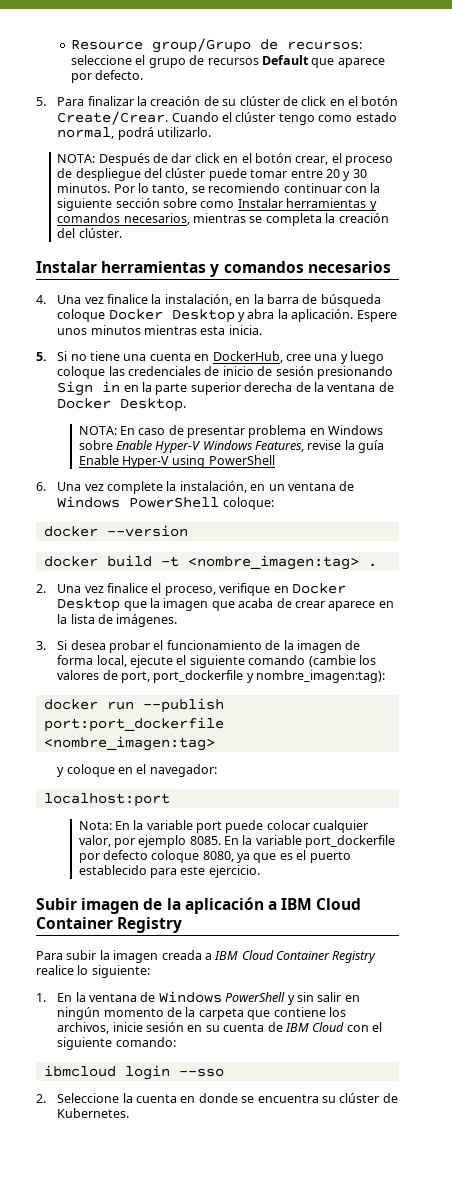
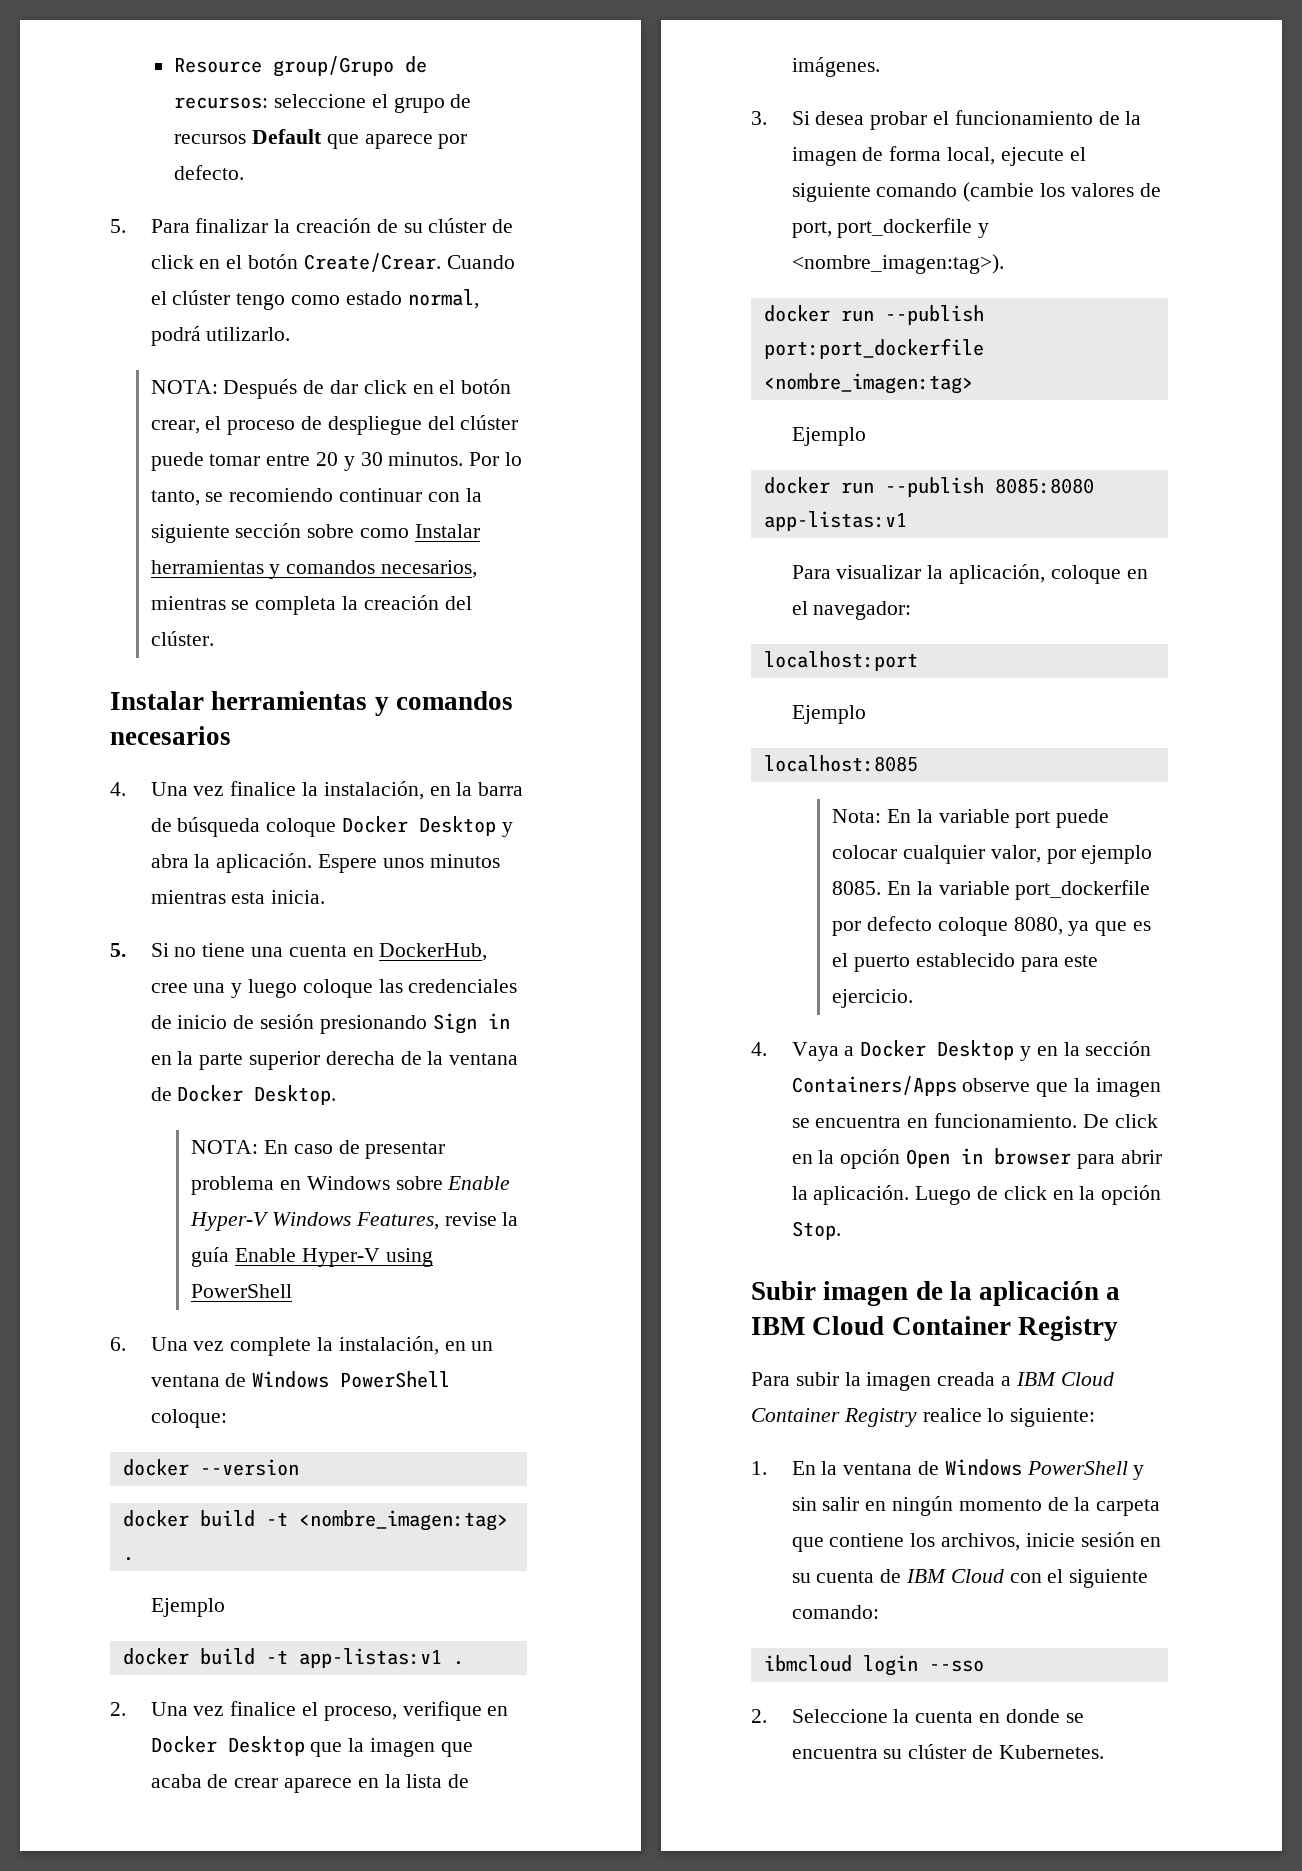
  docker build -t <nombre_imagen:tag> .
+ Ejemplo
+ docker build -t app-listas:v1 .
- 3. Si desea probar el funcionamiento de la imagen de forma local, ejecute el siguiente comando (cambie los valores de port, port_dockerfile y nombre_imagen:tag):
+ 3. Si desea probar el funcionamiento de la imagen de forma local, ejecute el siguiente comando (cambie los valores de port, port_dockerfile y <nombre_imagen:tag>).
  docker run --publish port:port_dockerfile <nombre_imagen:tag>
- y coloque en el navegador:
+ Ejemplo
+ docker run --publish 8085:8080 app-listas:v1
+ Para visualizar la aplicación, coloque en el navegador:
  localhost:port
+ Ejemplo
+ localhost:8085
+ 4. Vaya a Docker Desktop y en la sección Containers/Apps observe que la imagen se encuentra en funcionamiento. De click en la opción Open in browser para abrir la aplicación. Luego de click en la opción Stop.

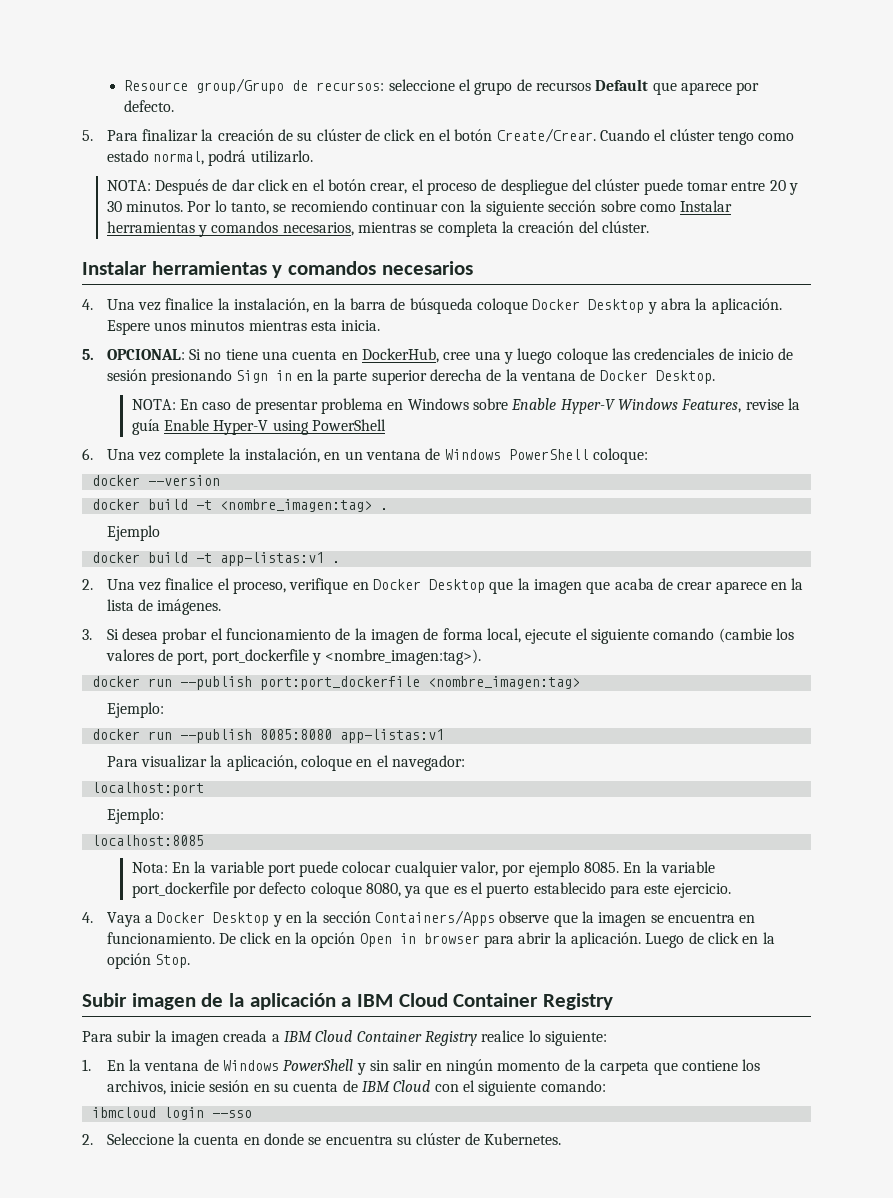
- 5. Si no tiene una cuenta en DockerHub, cree una y luego coloque las credenciales de inicio de sesión presionando Sign in en la parte superior derecha de la ventana de Docker Desktop.
+ 5. OPCIONAL: Si no tiene una cuenta en DockerHub, cree una y luego coloque las credenciales de inicio de sesión presionando Sign in en la parte superior derecha de la ventana de Docker Desktop.
  docker run --publish port:port_dockerfile <nombre_imagen:tag>
- Ejemplo
+ Ejemplo:
  localhost:port
- Ejemplo
+ Ejemplo:

